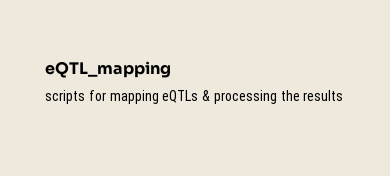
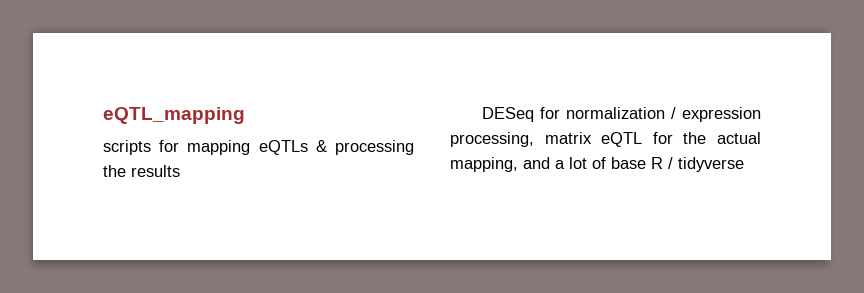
+ DESeq for normalization / expression processing, matrix eQTL for the actual mapping, and a lot of base R / tidyverse

